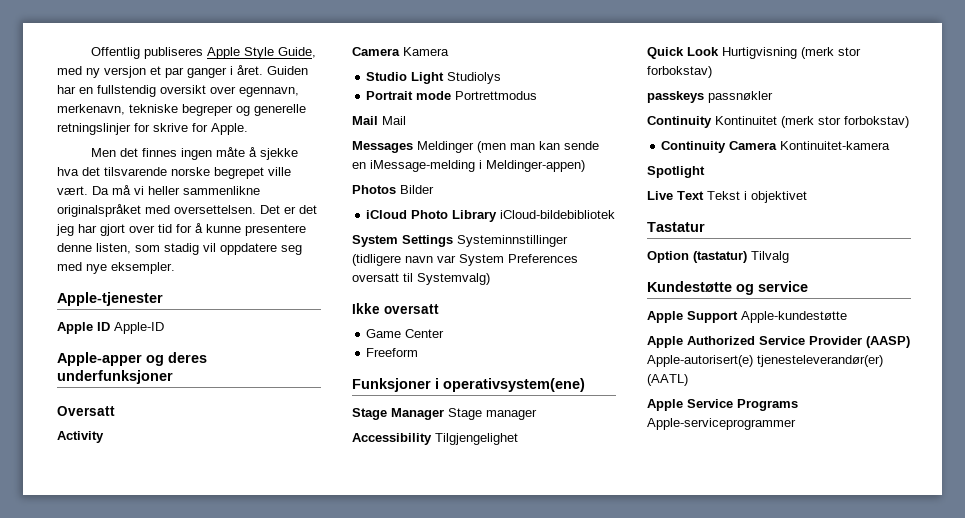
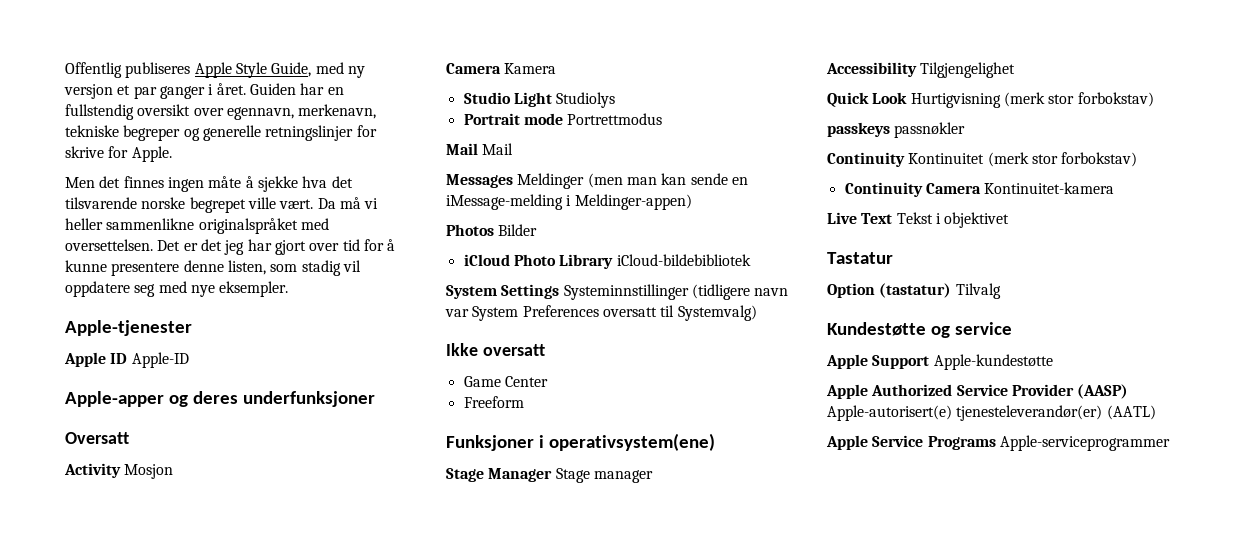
- Activity
+ Activity Mosjon
- Spotlight

